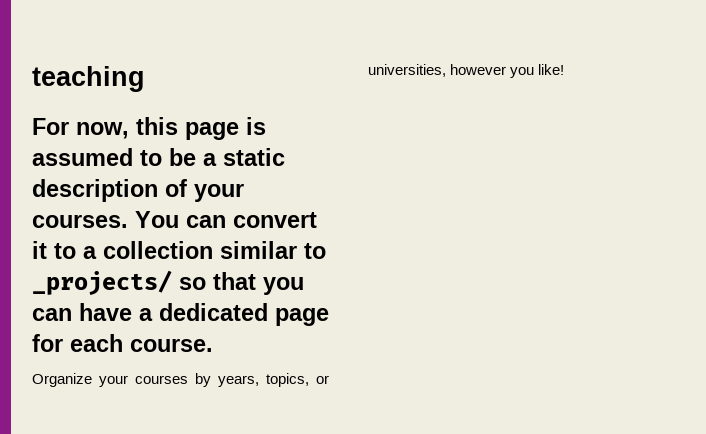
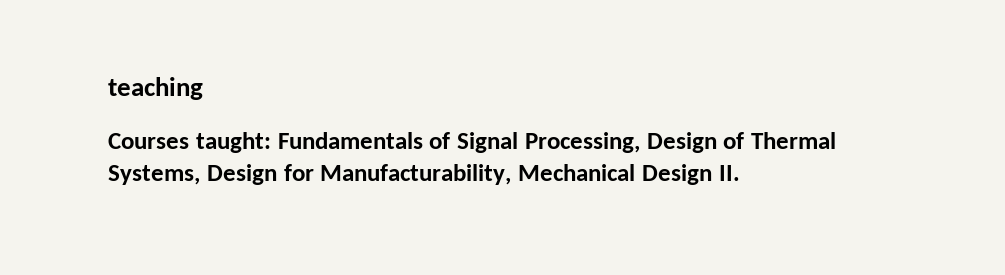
- For now, this page is assumed to be a static description of your courses. You can convert it to a collection similar to _projects/ so that you can have a dedicated page for each course.
- Organize your courses by years, topics, or universities, however you like!
+ Courses taught: Fundamentals of Signal Processing, Design of Thermal Systems, Design for Manufacturability, Mechanical Design II.

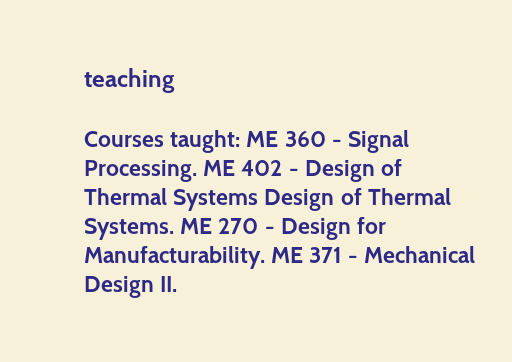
- Courses taught: Fundamentals of Signal Processing, Design of Thermal Systems, Design for Manufacturability, Mechanical Design II.
+ Courses taught: ME 360 - Signal Processing. ME 402 - Design of Thermal Systems Design of Thermal Systems. ME 270 - Design for Manufacturability. ME 371 - Mechanical Design II.

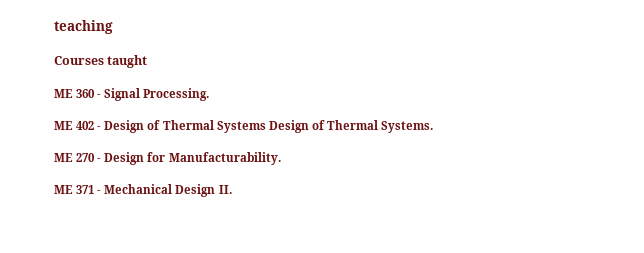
- Courses taught: ME 360 - Signal Processing. ME 402 - Design of Thermal Systems Design of Thermal Systems. ME 270 - Design for Manufacturability. ME 371 - Mechanical Design II.
+ Courses taught
+ ME 360 - Signal Processing.
+ ME 402 - Design of Thermal Systems Design of Thermal Systems.
+ ME 270 - Design for Manufacturability.
+ ME 371 - Mechanical Design II.

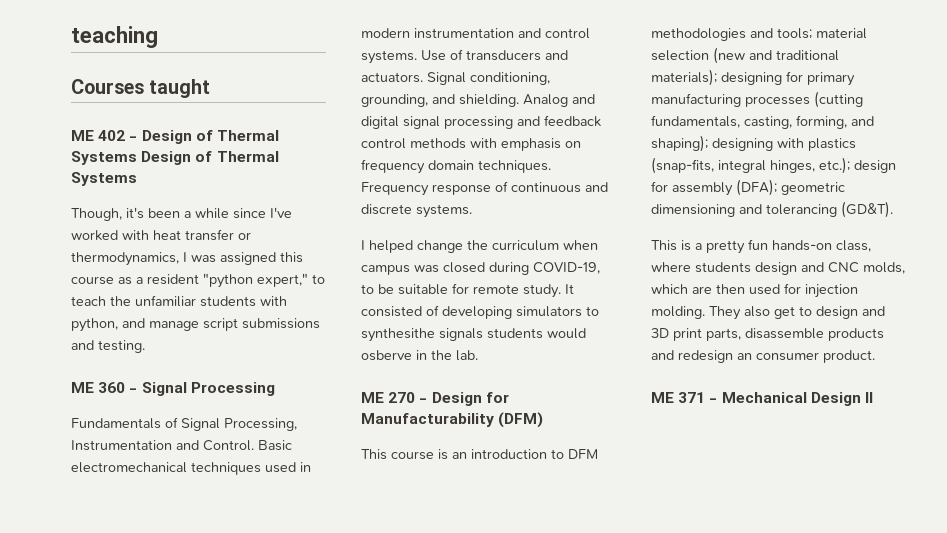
- ME 360 - Signal Processing.
- ME 402 - Design of Thermal Systems Design of Thermal Systems.
+ ME 402 - Design of Thermal Systems Design of Thermal Systems
+ Though, it's been a while since I've worked with heat transfer or thermodynamics, I was assigned this course as a resident "python expert," to teach the unfamiliar students with python, and manage script submissions and testing.
+ ME 360 - Signal Processing
+ Fundamentals of Signal Processing, Instrumentation and Control. Basic electromechanical techniques used in modern instrumentation and control systems. Use of transducers and actuators. Signal conditioning, grounding, and shielding. Analog and digital signal processing and feedback control methods with emphasis on frequency domain techniques. Frequency response of continuous and discrete systems.
+ I helped change the curriculum when campus was closed during COVID-19, to be suitable for remote study. It consisted of developing simulators to synthesithe signals students would osberve in the lab.
- ME 270 - Design for Manufacturability.
+ ME 270 - Design for Manufacturability (DFM)
+ This course is an introduction to DFM methodologies and tools; material selection (new and traditional materials); designing for primary manufacturing processes (cutting fundamentals, casting, forming, and shaping); designing with plastics (snap-fits, integral hinges, etc.); design for assembly (DFA); geometric dimensioning and tolerancing (GD&T).
+ This is a pretty fun hands-on class, where students design and CNC molds, which are then used for injection molding. They also get to design and 3D print parts, disassemble products and redesign an consumer product.
- ME 371 - Mechanical Design II.
+ ME 371 - Mechanical Design II

